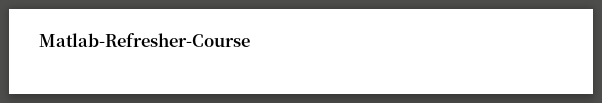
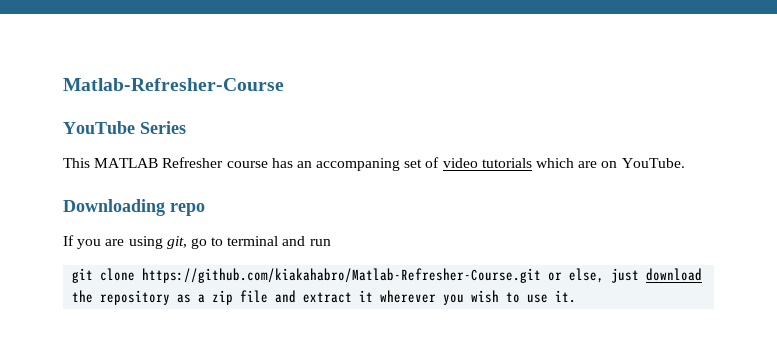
+ YouTube Series
+ This MATLAB Refresher course has an accompaning set of video tutorials which are on YouTube.
+ Downloading repo
+ If you are using git, go to terminal and run
+ git clone https://github.com/kiakahabro/Matlab-Refresher-Course.git or else, just download the repository as a zip file and extract it wherever you wish to use it.

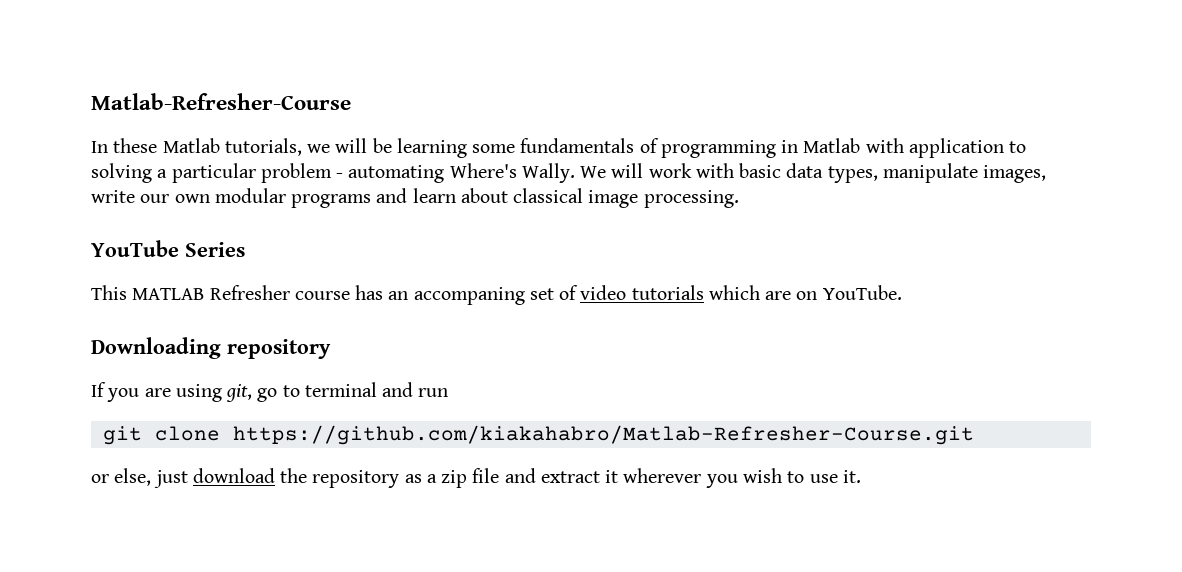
+ In these Matlab tutorials, we will be learning some fundamentals of programming in Matlab with application to solving a particular problem - automating Where's Wally. We will work with basic data types, manipulate images, write our own modular programs and learn about classical image processing.
- Downloading repo
+ Downloading repository
- git clone https://github.com/kiakahabro/Matlab-Refresher-Course.git or else, just download the repository as a zip file and extract it wherever you wish to use it.
+ git clone https://github.com/kiakahabro/Matlab-Refresher-Course.git
+ or else, just download the repository as a zip file and extract it wherever you wish to use it.

